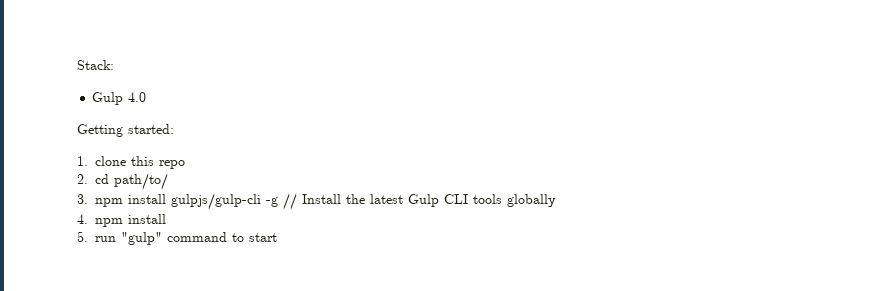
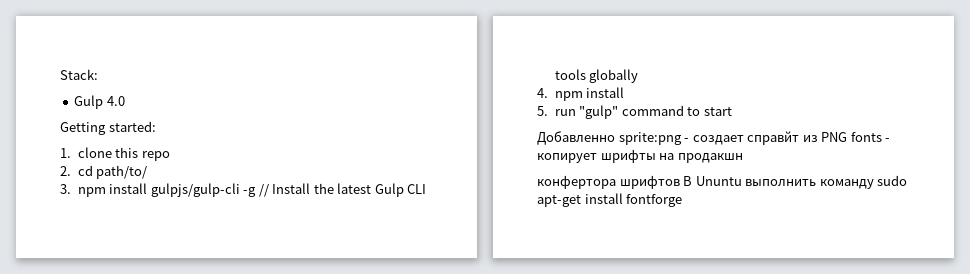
+ Добавленно sprite:png - создает справйт из PNG fonts - копирует шрифты на продакшн
+ конфертора шрифтов В Ununtu выполнить команду sudo apt-get install fontforge

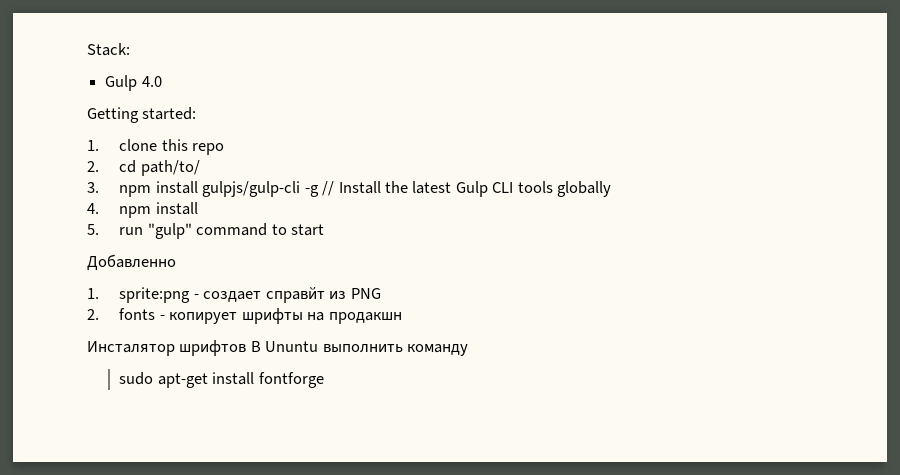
- Добавленно sprite:png - создает справйт из PNG fonts - копирует шрифты на продакшн
+ Добавленно
+ 1. sprite:png - создает справйт из PNG
+ 2. fonts - копирует шрифты на продакшн
- конфертора шрифтов В Ununtu выполнить команду sudo apt-get install fontforge
+ Инсталятор шрифтов В Ununtu выполнить команду
+ sudo apt-get install fontforge

